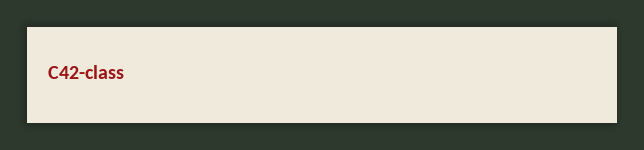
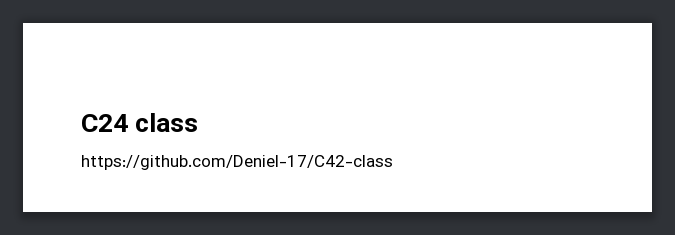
- C42-class
+ C24 class
+ https://github.com/Deniel-17/C42-class

